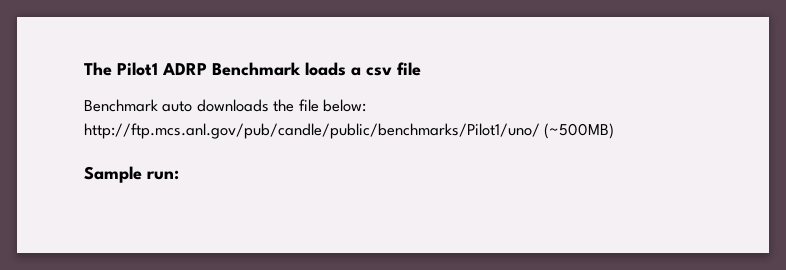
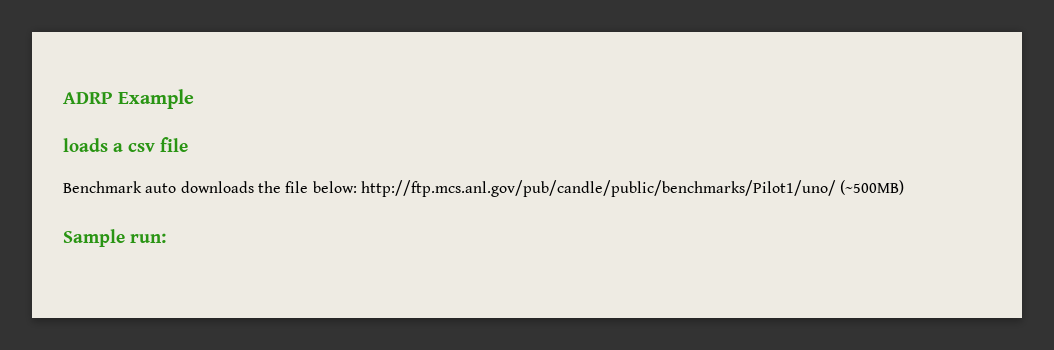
- The Pilot1 ADRP Benchmark loads a csv file
+ ADRP Example
+ loads a csv file

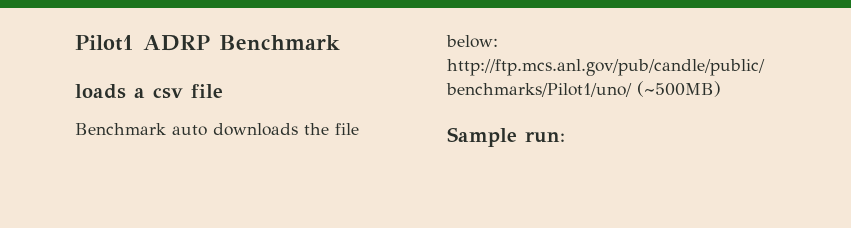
- ADRP Example
+ Pilot1 ADRP Benchmark

